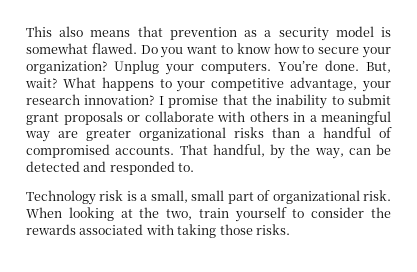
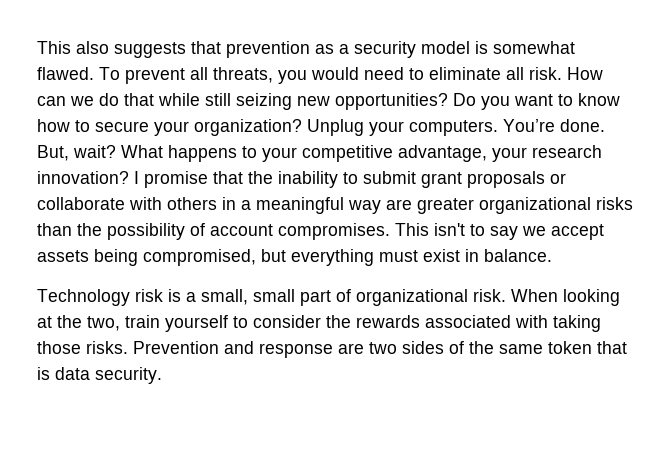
- This also means that prevention as a security model is somewhat flawed.
+ This also suggests that prevention as a security model is somewhat flawed.
+ To prevent all threats, you would need to eliminate all risk. How can we do that while still seizing new opportunities?
- I promise that the inability to submit grant proposals or collaborate with others in a meaningful way are greater organizational risks than a handful of compromised accounts. That handful, by the way, can be detected and responded to.
+ I promise that the inability to submit grant proposals or collaborate with others in a meaningful way are greater organizational risks than the possibility of account compromises. This isn't to say we accept assets being compromised, but everything must exist in balance.
+ Prevention and response are two sides of the same token that is data security.

